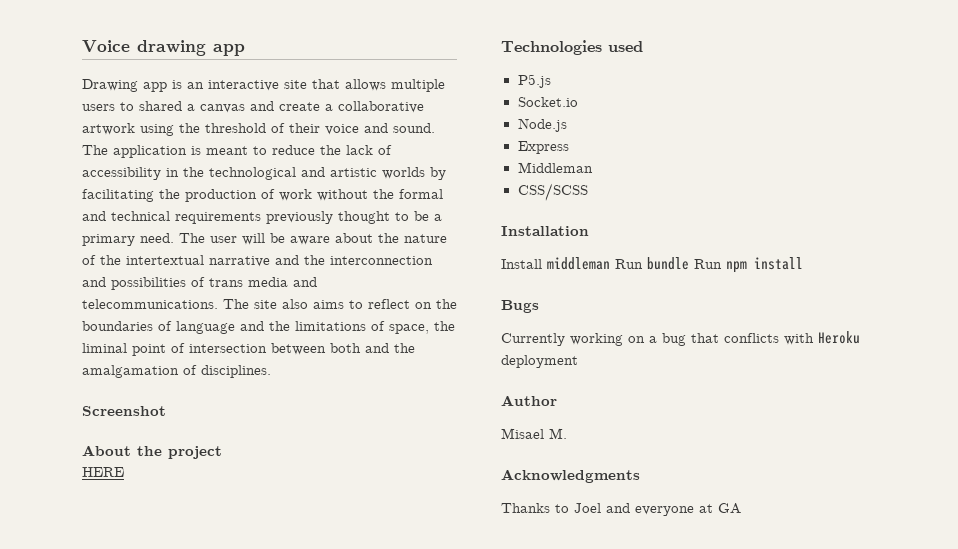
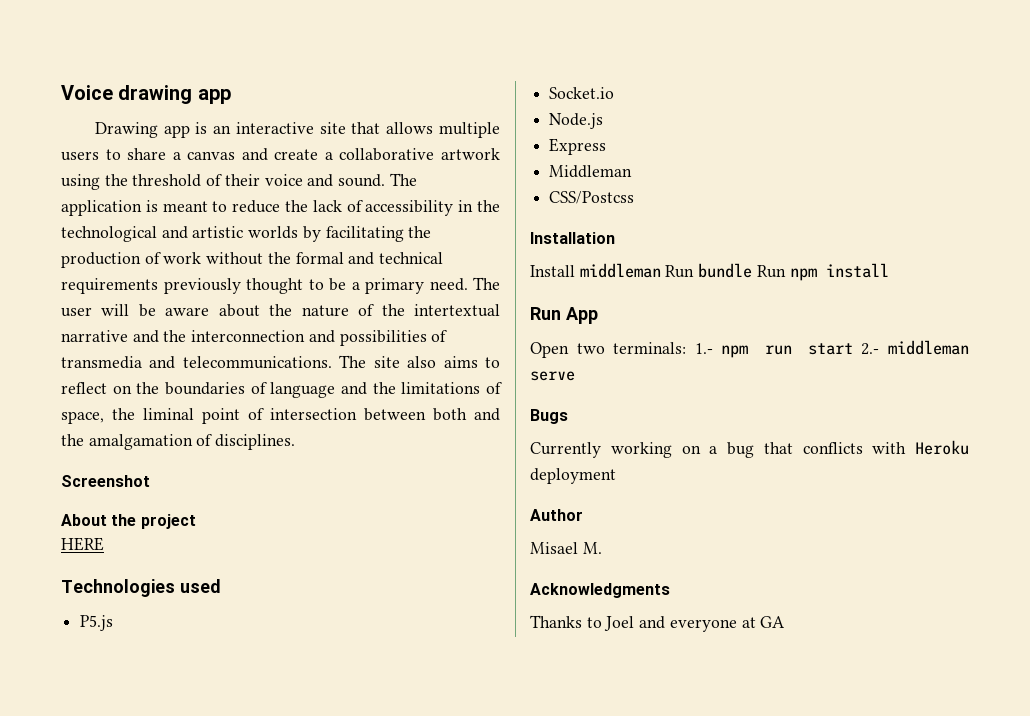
- Drawing app is an interactive site that allows multiple users to shared a canvas and create a collaborative artwork using the threshold of their voice and sound.
+ Drawing app is an interactive site that allows multiple users to share a canvas and create a collaborative artwork using the threshold of their voice and sound.
- The user will be aware about the nature of the intertextual narrative and the interconnection and possibilities of trans media and telecommunications.
+ The user will be aware about the nature of the intertextual narrative and the interconnection and possibilities of transmedia and telecommunications.
- CSS/SCSS
+ CSS/Postcss
+ Run App
+ Open two terminals: 1.- npm run start 2.- middleman serve

